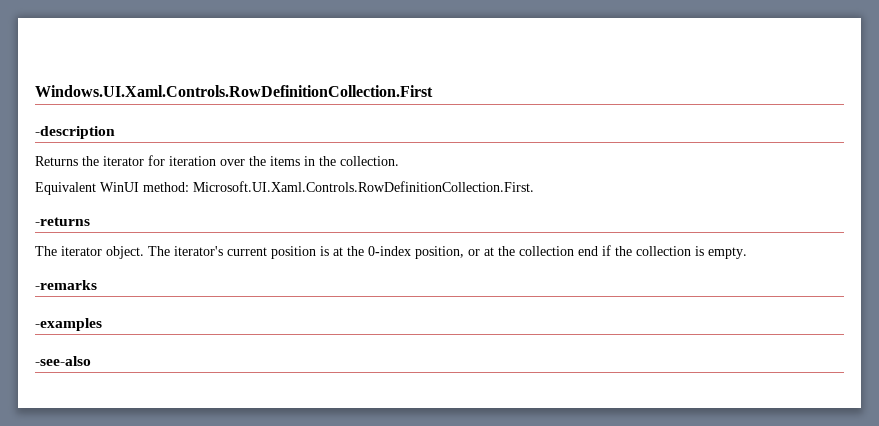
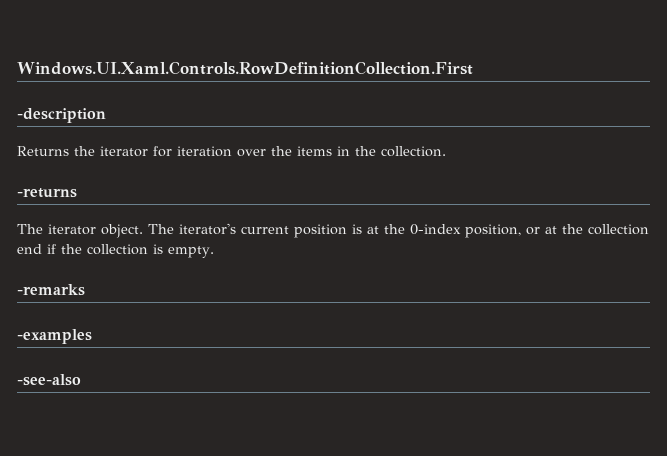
- Equivalent WinUI method: Microsoft.UI.Xaml.Controls.RowDefinitionCollection.First.

